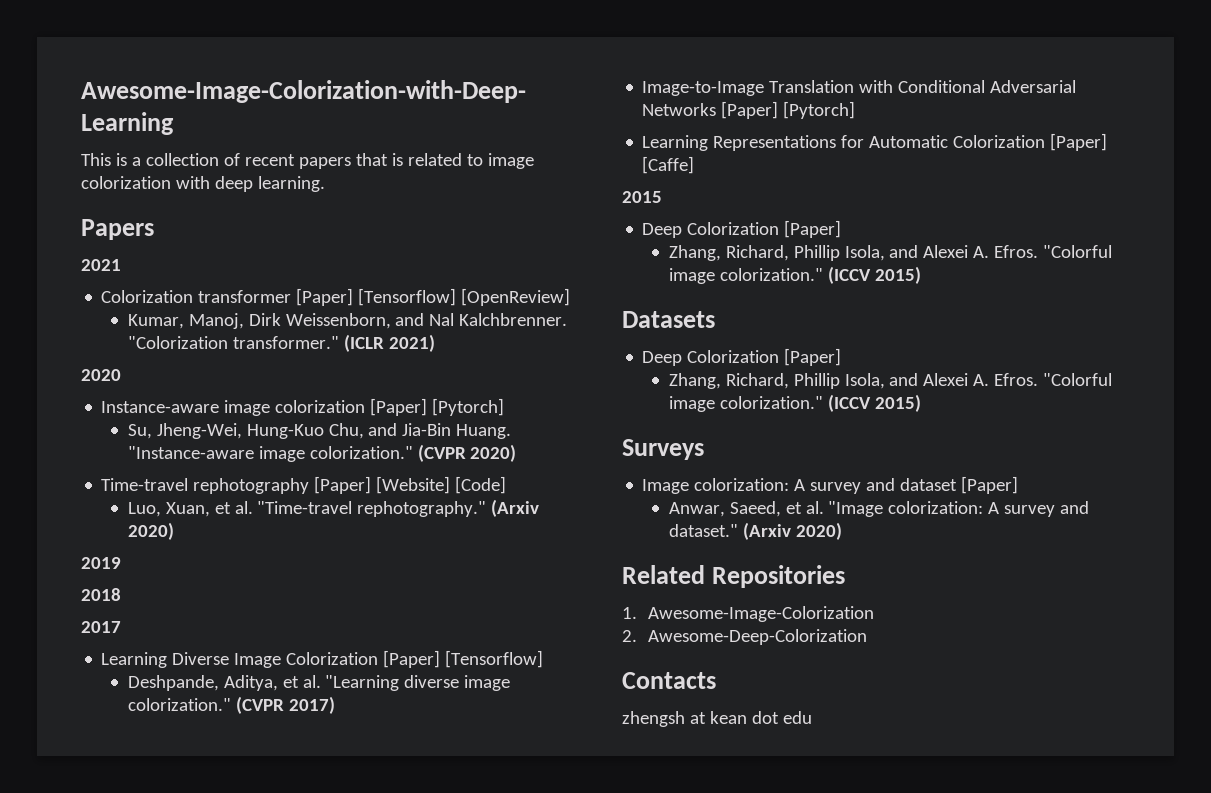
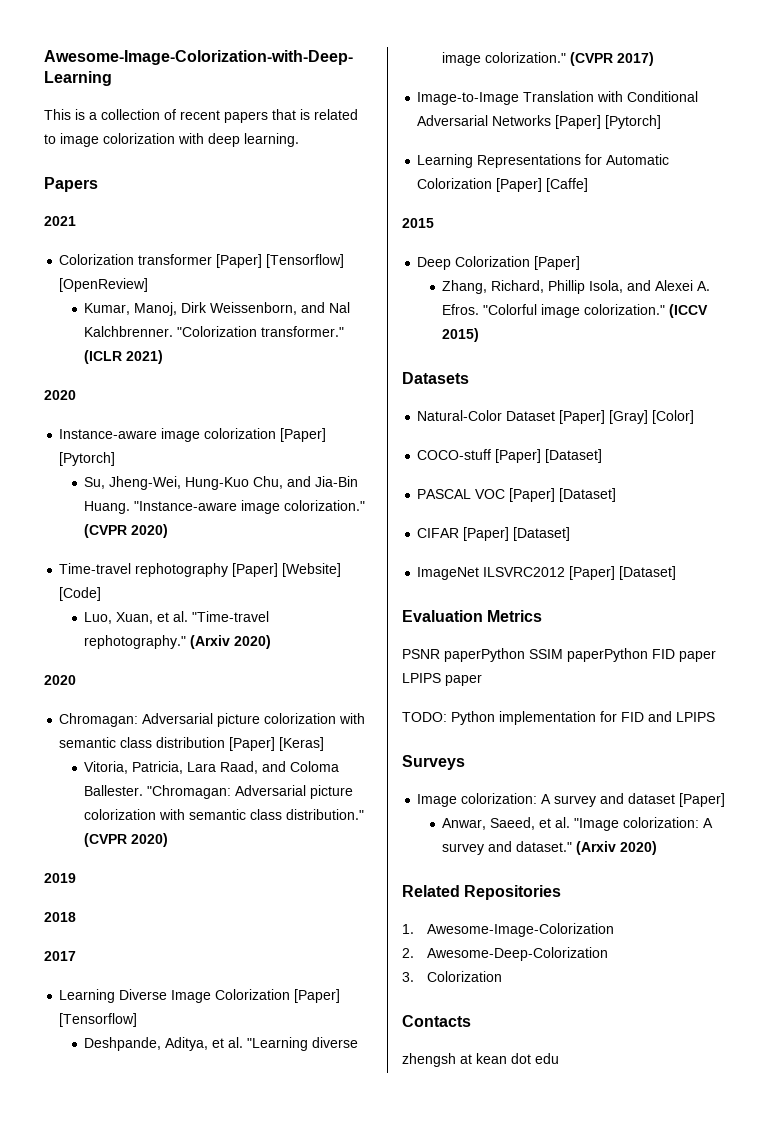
  Luo, Xuan, et al. "Time-travel rephotography." (Arxiv 2020)
+ 2020
+ Chromagan: Adversarial picture colorization with semantic class distribution [Paper] [Keras]
+ Vitoria, Patricia, Lara Raad, and Coloma Ballester. "Chromagan: Adversarial picture colorization with semantic class distribution." (CVPR 2020)
  Datasets
- Deep Colorization [Paper]
- Zhang, Richard, Phillip Isola, and Alexei A. Efros. "Colorful image colorization." (ICCV 2015)
+ Natural-Color Dataset [Paper] [Gray] [Color]
+ COCO-stuff [Paper] [Dataset]
+ PASCAL VOC [Paper] [Dataset]
+ CIFAR [Paper] [Dataset]
+ ImageNet ILSVRC2012 [Paper] [Dataset]
+ Evaluation Metrics
+ PSNR paperPython SSIM paperPython FID paper LPIPS paper
+ TODO: Python implementation for FID and LPIPS
+ 3. Colorization

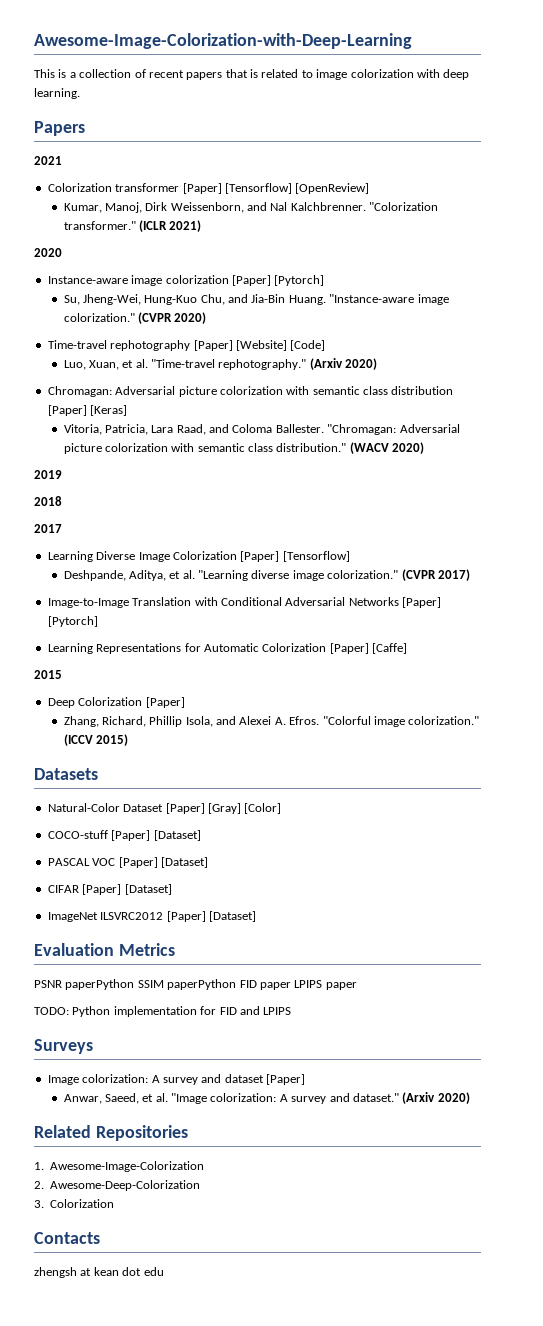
  Luo, Xuan, et al. "Time-travel rephotography." (Arxiv 2020)
- 2020
- "Chromagan: Adversarial picture colorization with semantic class distribution." (CVPR 2020)
+ "Chromagan: Adversarial picture colorization with semantic class distribution." (WACV 2020)

